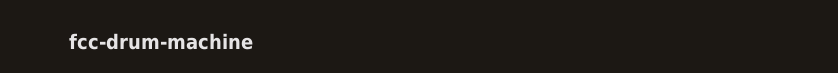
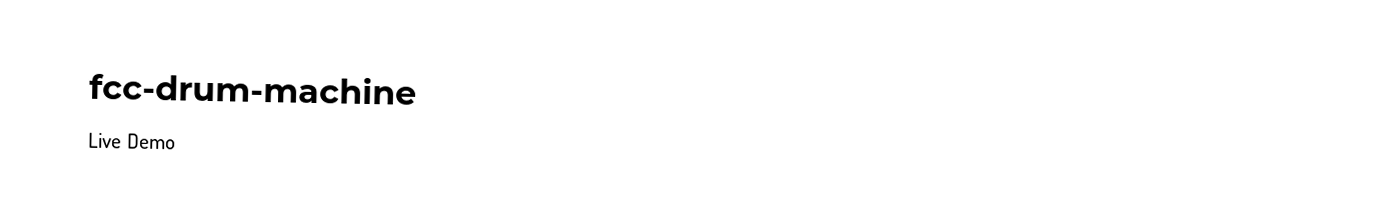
+ Live Demo

